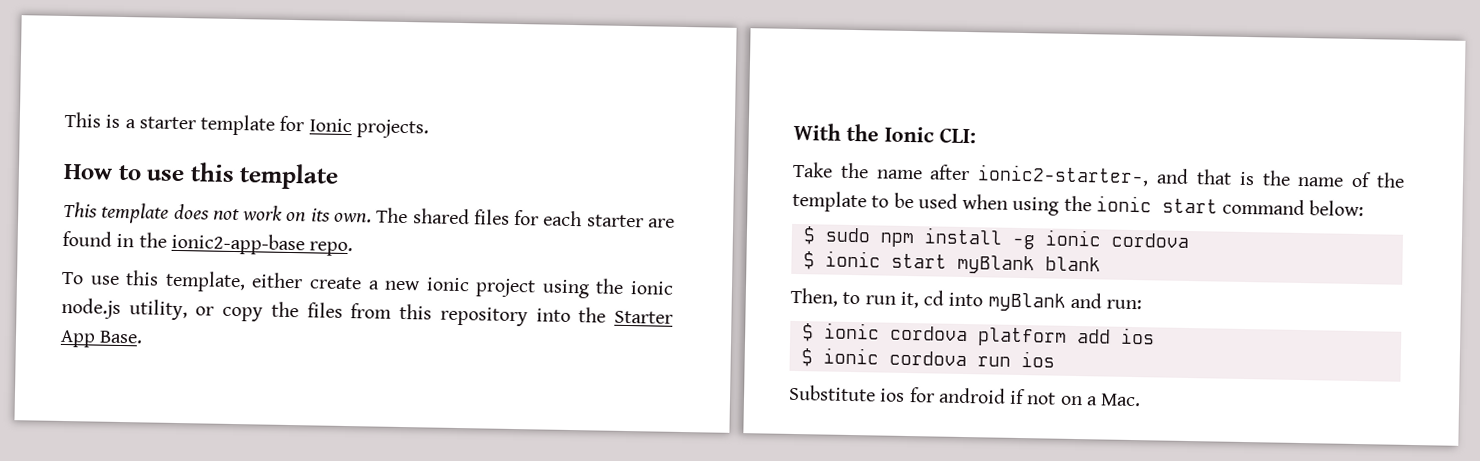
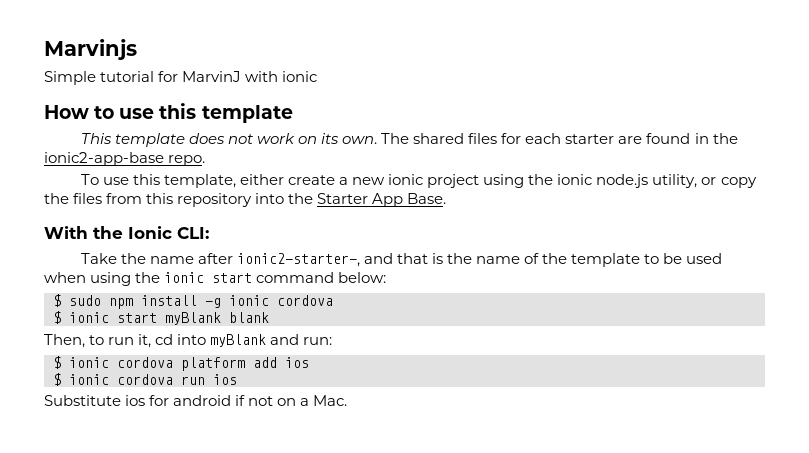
- This is a starter template for Ionic projects.
+ Marvinjs
+ Simple tutorial for MarvinJ with ionic

